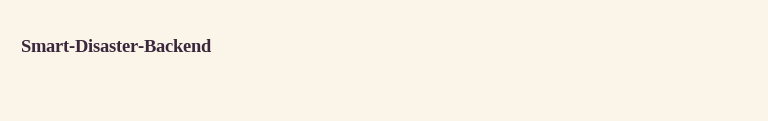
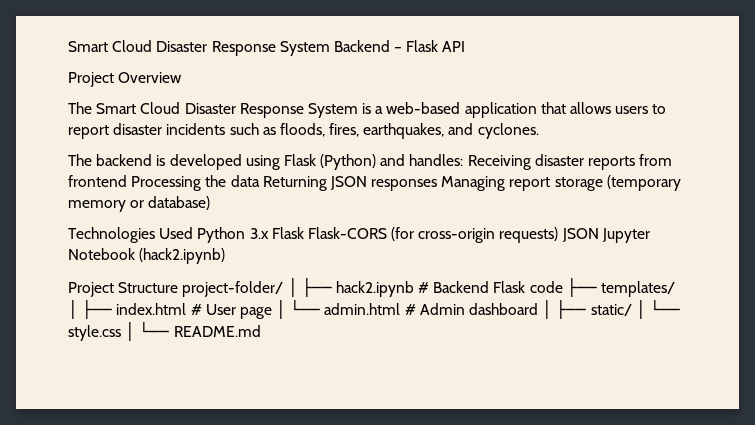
- Smart-Disaster-Backend
+ Smart Cloud Disaster Response System Backend – Flask API
+ Project Overview
+ The Smart Cloud Disaster Response System is a web-based application that allows users to report disaster incidents such as floods, fires, earthquakes, and cyclones.
+ The backend is developed using Flask (Python) and handles: Receiving disaster reports from frontend Processing the data Returning JSON responses Managing report storage (temporary memory or database)
+ Technologies Used Python 3.x Flask Flask-CORS (for cross-origin requests) JSON Jupyter Notebook (hack2.ipynb)
+ Project Structure project-folder/ │ ├── hack2.ipynb # Backend Flask code ├── templates/ │ ├── index.html # User page │ └── admin.html # Admin dashboard │ ├── static/ │ └── style.css │ └── README.md

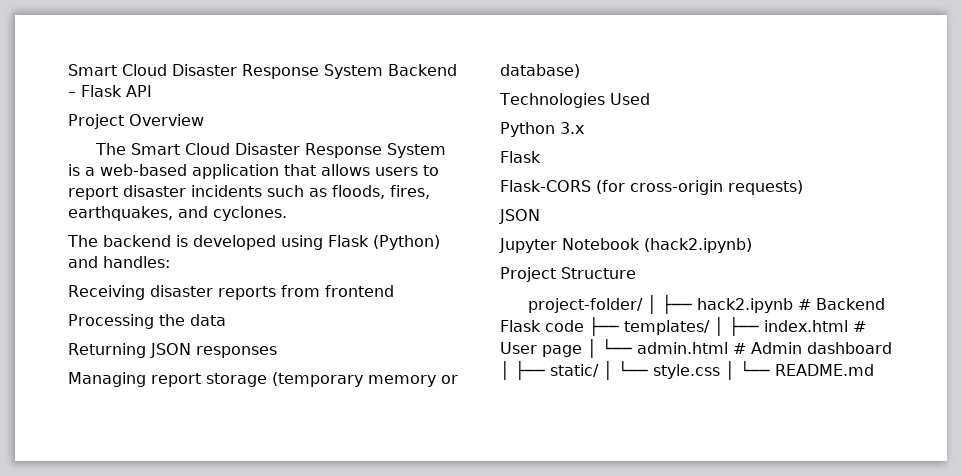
- The backend is developed using Flask (Python) and handles: Receiving disaster reports from frontend Processing the data Returning JSON responses Managing report storage (temporary memory or database)
+ The backend is developed using Flask (Python) and handles:
+ Receiving disaster reports from frontend
+ Processing the data
+ Returning JSON responses
+ Managing report storage (temporary memory or database)
- Technologies Used Python 3.x Flask Flask-CORS (for cross-origin requests) JSON Jupyter Notebook (hack2.ipynb)
+ Technologies Used
+ Python 3.x
+ Flask
+ Flask-CORS (for cross-origin requests)
+ JSON
+ Jupyter Notebook (hack2.ipynb)
- Project Structure project-folder/ │ ├── hack2.ipynb # Backend Flask code ├── templates/ │ ├── index.html # User page │ └── admin.html # Admin dashboard │ ├── static/ │ └── style.css │ └── README.md
+ Project Structure
+ project-folder/ │ ├── hack2.ipynb # Backend Flask code ├── templates/ │ ├── index.html # User page │ └── admin.html # Admin dashboard │ ├── static/ │ └── style.css │ └── README.md

